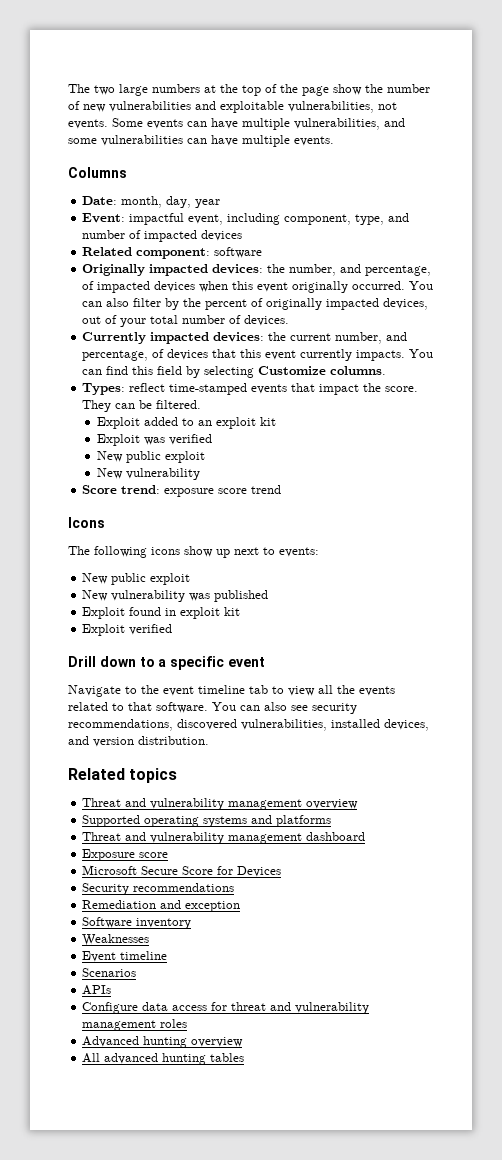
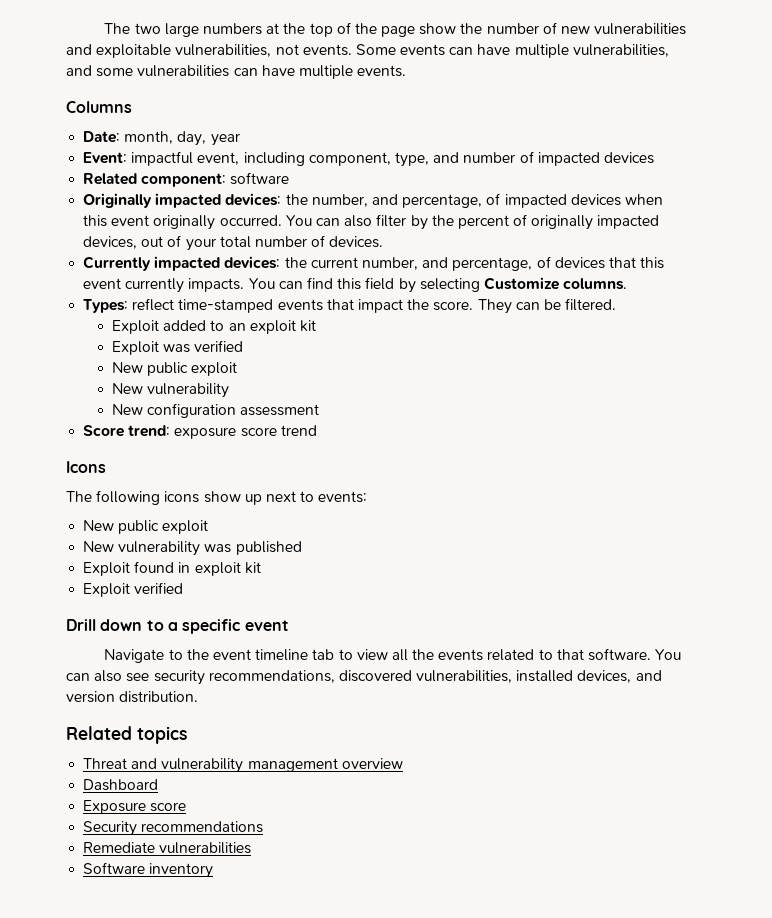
+ New configuration assessment
- Supported operating systems and platforms
- Threat and vulnerability management dashboard
+ Dashboard
  Exposure score
- Microsoft Secure Score for Devices
- Remediation and exception
+ Remediate vulnerabilities
- Weaknesses
- Event timeline
- Scenarios
- APIs
- Configure data access for threat and vulnerability management roles
- Advanced hunting overview
- All advanced hunting tables

